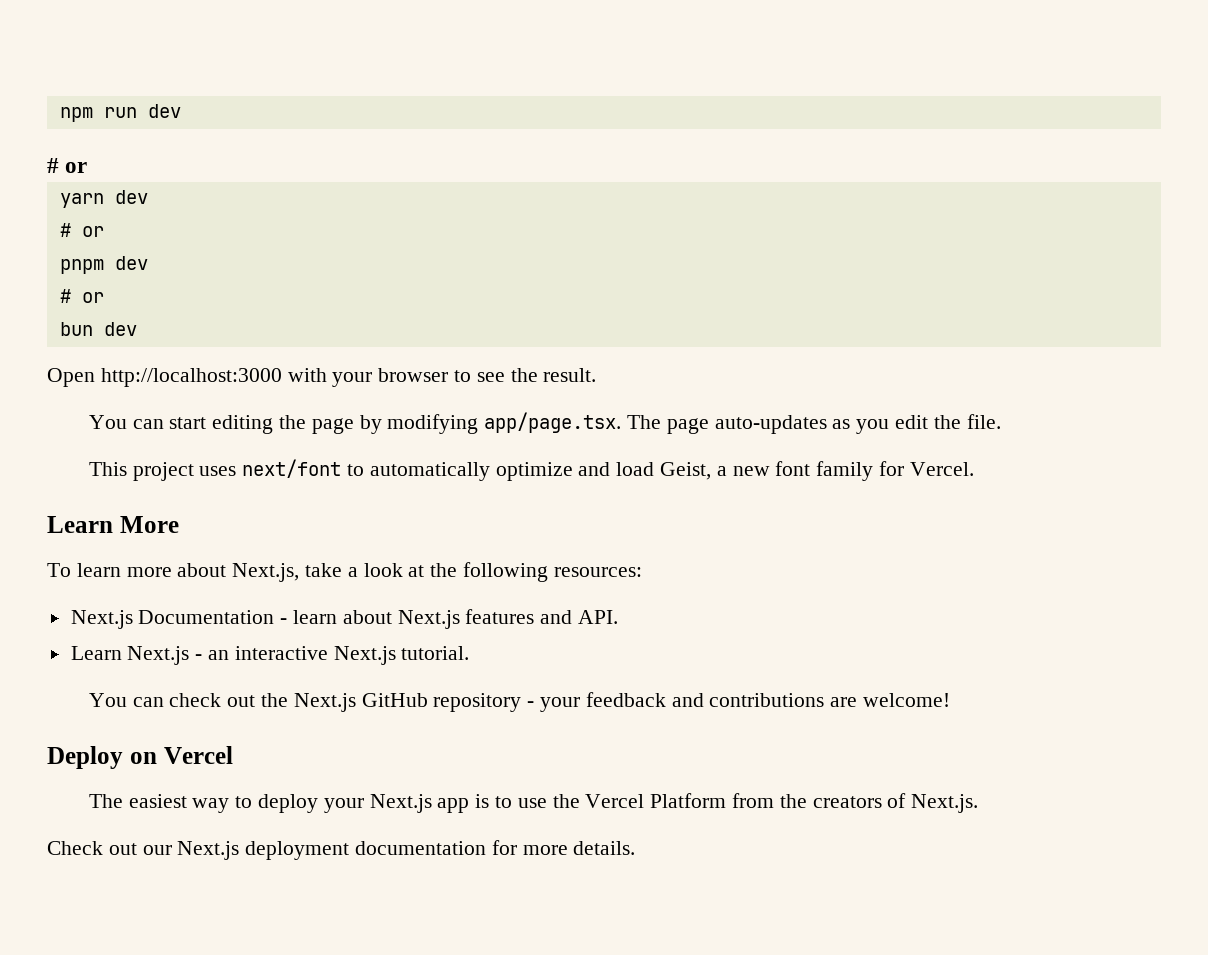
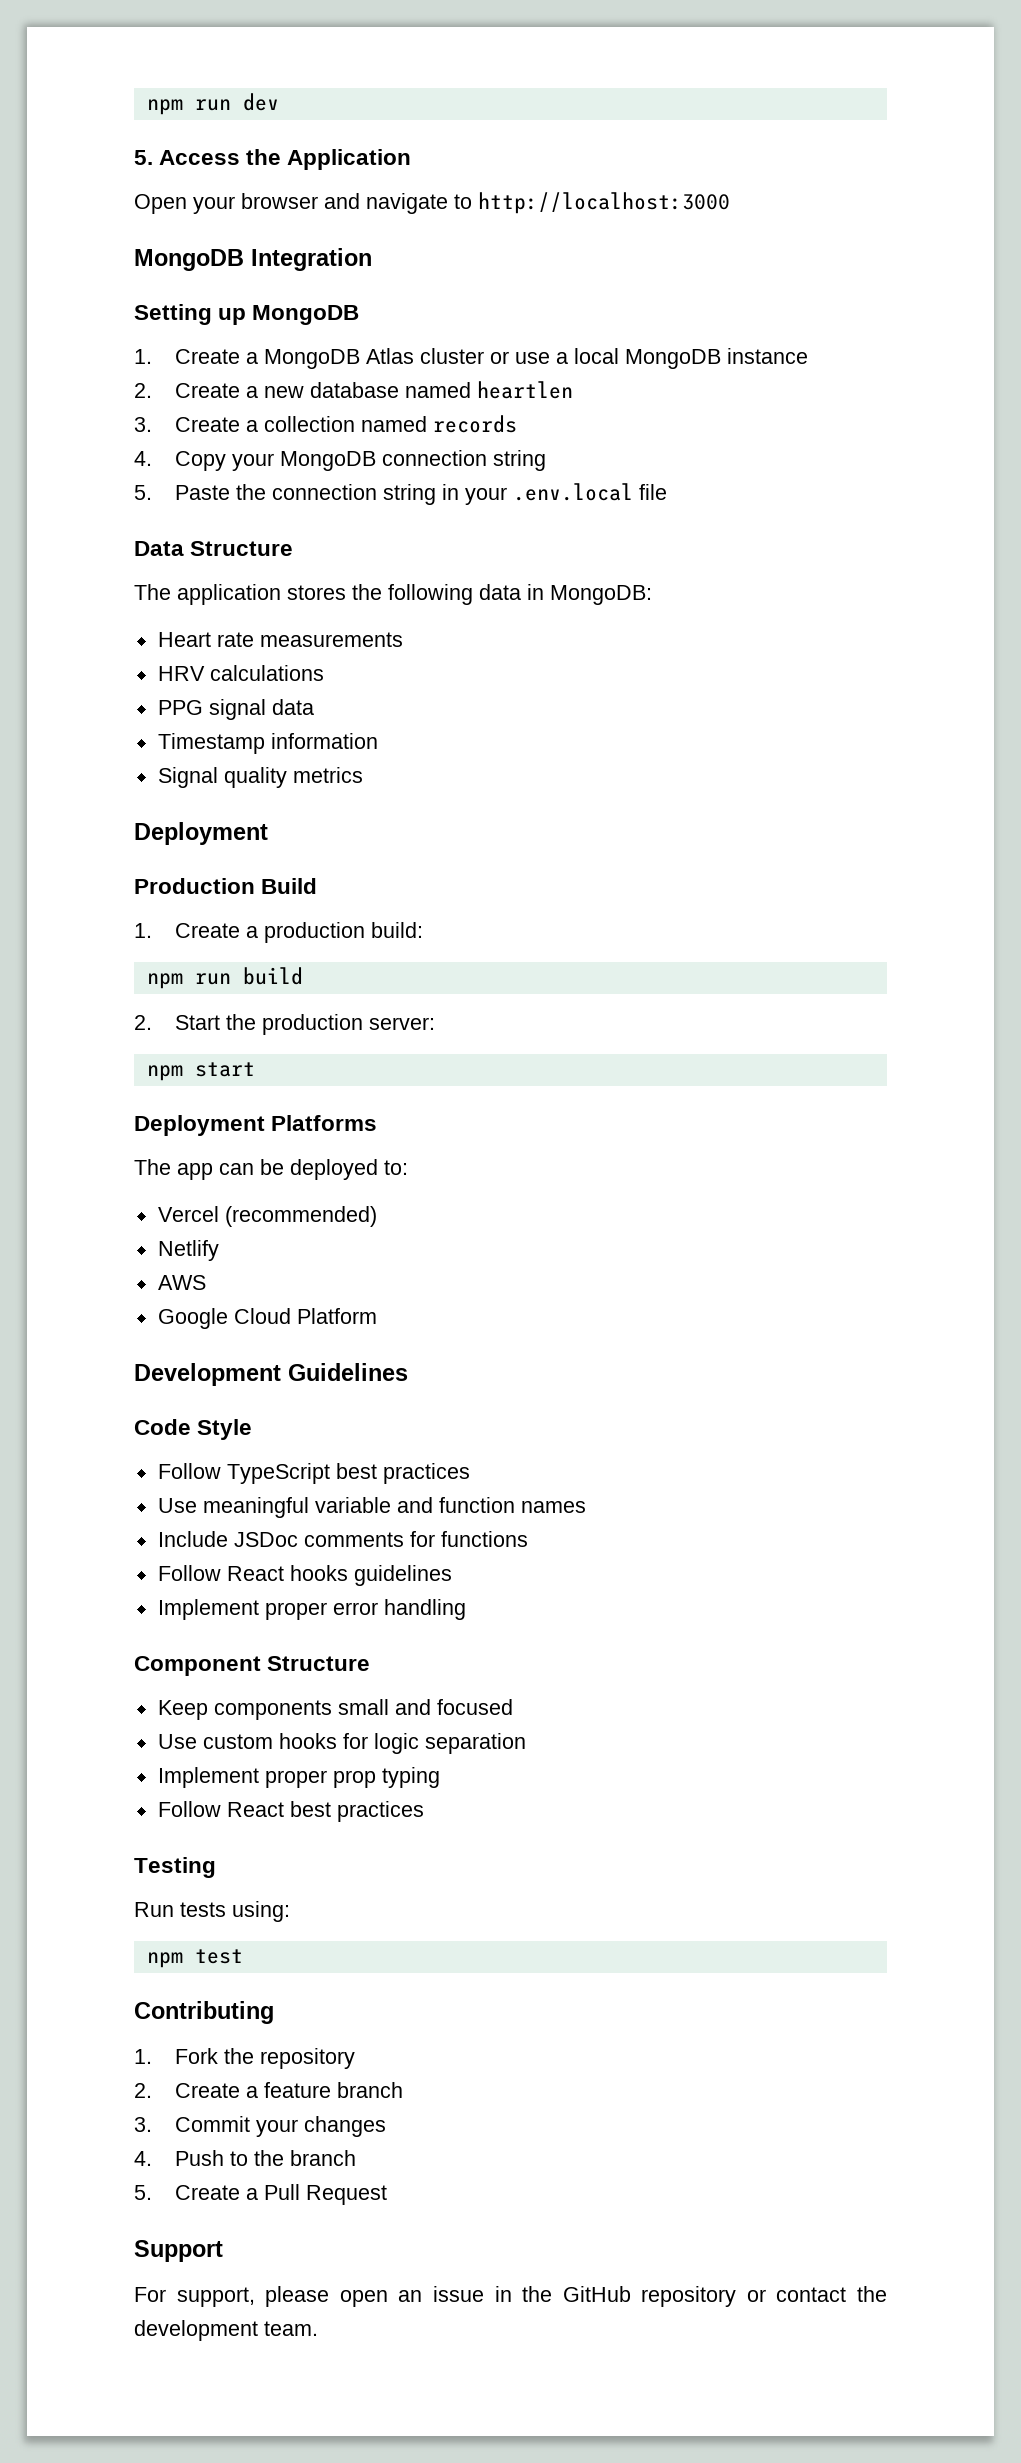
  npm run dev
- # or
- yarn dev
- # or
- pnpm dev
- # or
- bun dev
- Open http://localhost:3000 with your browser to see the result.
- You can start editing the page by modifying app/page.tsx. The page auto-updates as you edit the file.
- This project uses next/font to automatically optimize and load Geist, a new font family for Vercel.
- Learn More
- To learn more about Next.js, take a look at the following resources:
- Next.js Documentation - learn about Next.js features and API.
- Learn Next.js - an interactive Next.js tutorial.
- You can check out the Next.js GitHub repository - your feedback and contributions are welcome!
- Deploy on Vercel
- The easiest way to deploy your Next.js app is to use the Vercel Platform from the creators of Next.js.
- Check out our Next.js deployment documentation for more details.
+ 5. Access the Application
+ Open your browser and navigate to http://localhost:3000
+ MongoDB Integration
+ Setting up MongoDB
+ 1. Create a MongoDB Atlas cluster or use a local MongoDB instance
+ 2. Create a new database named heartlen
+ 3. Create a collection named records
+ 4. Copy your MongoDB connection string
+ 5. Paste the connection string in your .env.local file
+ Data Structure
+ The application stores the following data in MongoDB:
+ Heart rate measurements
+ HRV calculations
+ PPG signal data
+ Timestamp information
+ Signal quality metrics
+ Deployment
+ Production Build
+ 1. Create a production build:
+ npm run build
+ 2. Start the production server:
+ npm start
+ Deployment Platforms
+ The app can be deployed to:
+ Vercel (recommended)
+ Netlify
+ AWS
+ Google Cloud Platform
+ Development Guidelines
+ Code Style
+ Follow TypeScript best practices
+ Use meaningful variable and function names
+ Include JSDoc comments for functions
+ Follow React hooks guidelines
+ Implement proper error handling
+ Component Structure
+ Keep components small and focused
+ Use custom hooks for logic separation
+ Implement proper prop typing
+ Follow React best practices
+ Testing
+ Run tests using:
+ npm test
+ Contributing
+ 1. Fork the repository
+ 2. Create a feature branch
+ 3. Commit your changes
+ 4. Push to the branch
+ 5. Create a Pull Request
+ Support
+ For support, please open an issue in the GitHub repository or contact the development team.

